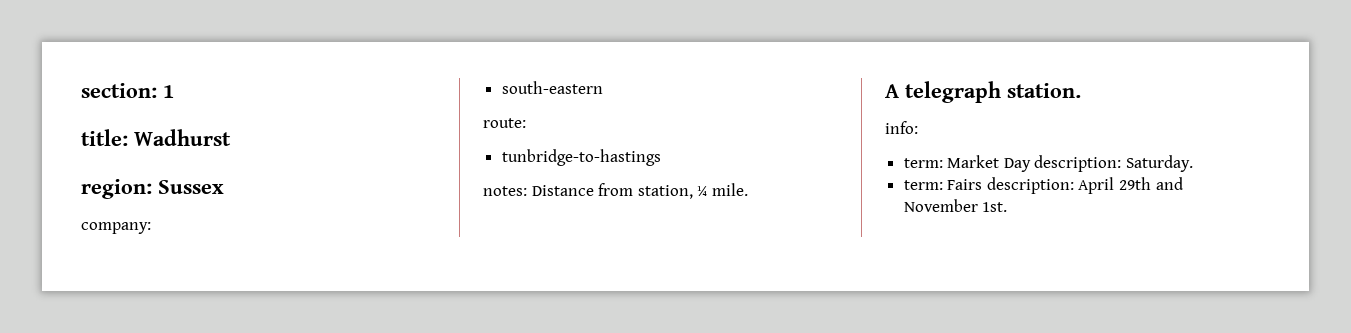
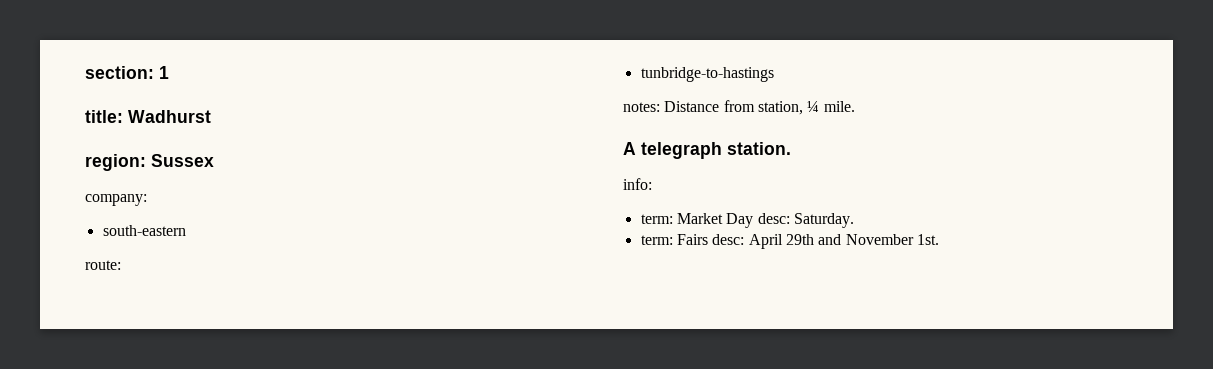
- term: Market Day description: Saturday.
+ term: Market Day desc: Saturday.
- term: Fairs description: April 29th and November 1st.
+ term: Fairs desc: April 29th and November 1st.

